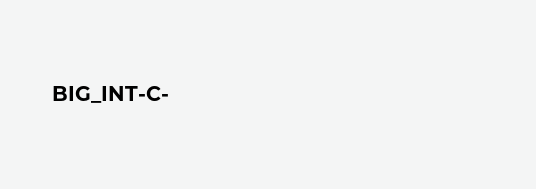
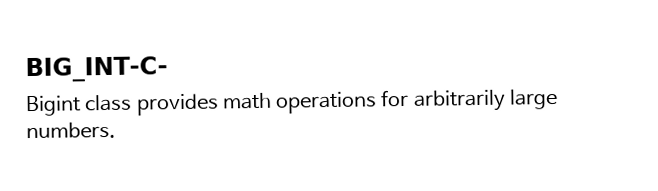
+ Bigint class provides math operations for arbitrarily large numbers.

